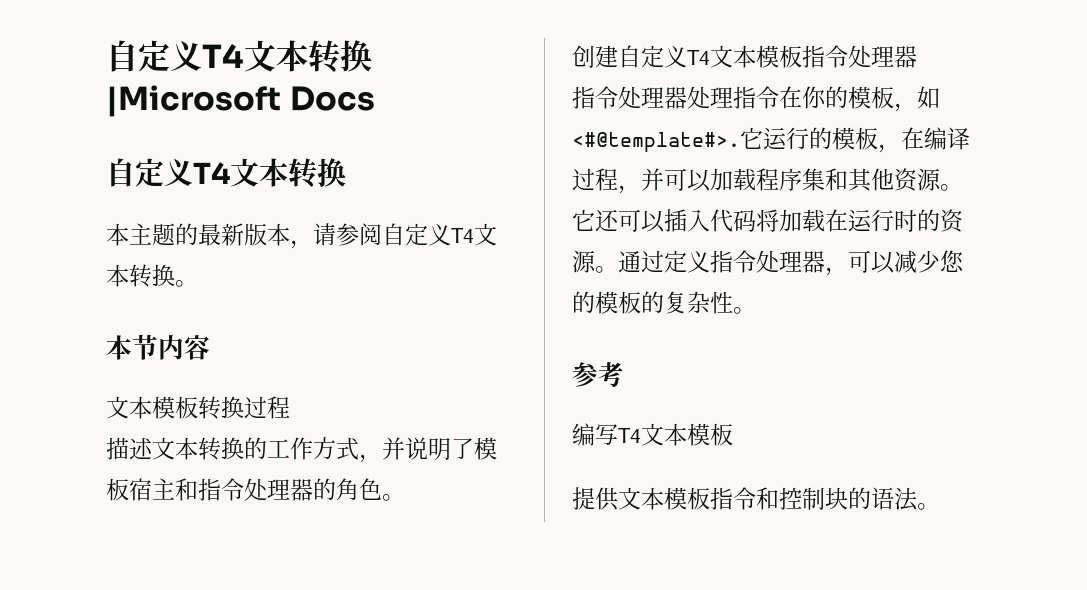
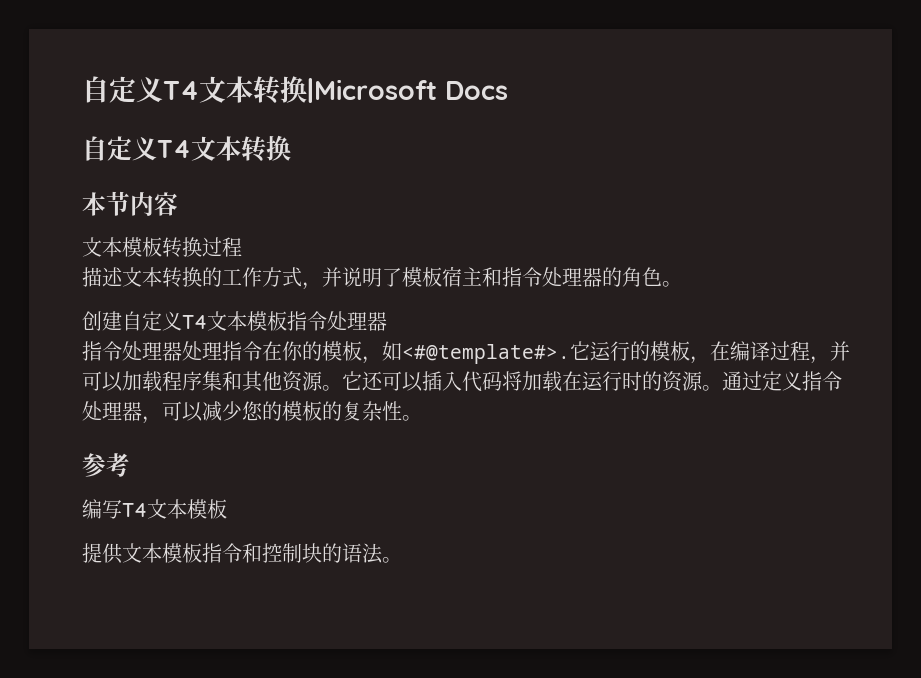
- 本主题的最新版本，请参阅自定义T4文本转换。

